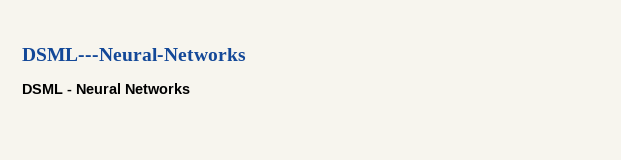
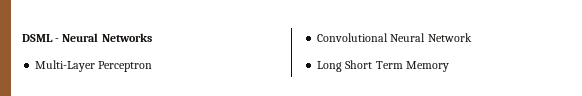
- DSML---Neural-Networks
+ Multi-Layer Perceptron
+ Convolutional Neural Network
+ Long Short Term Memory

